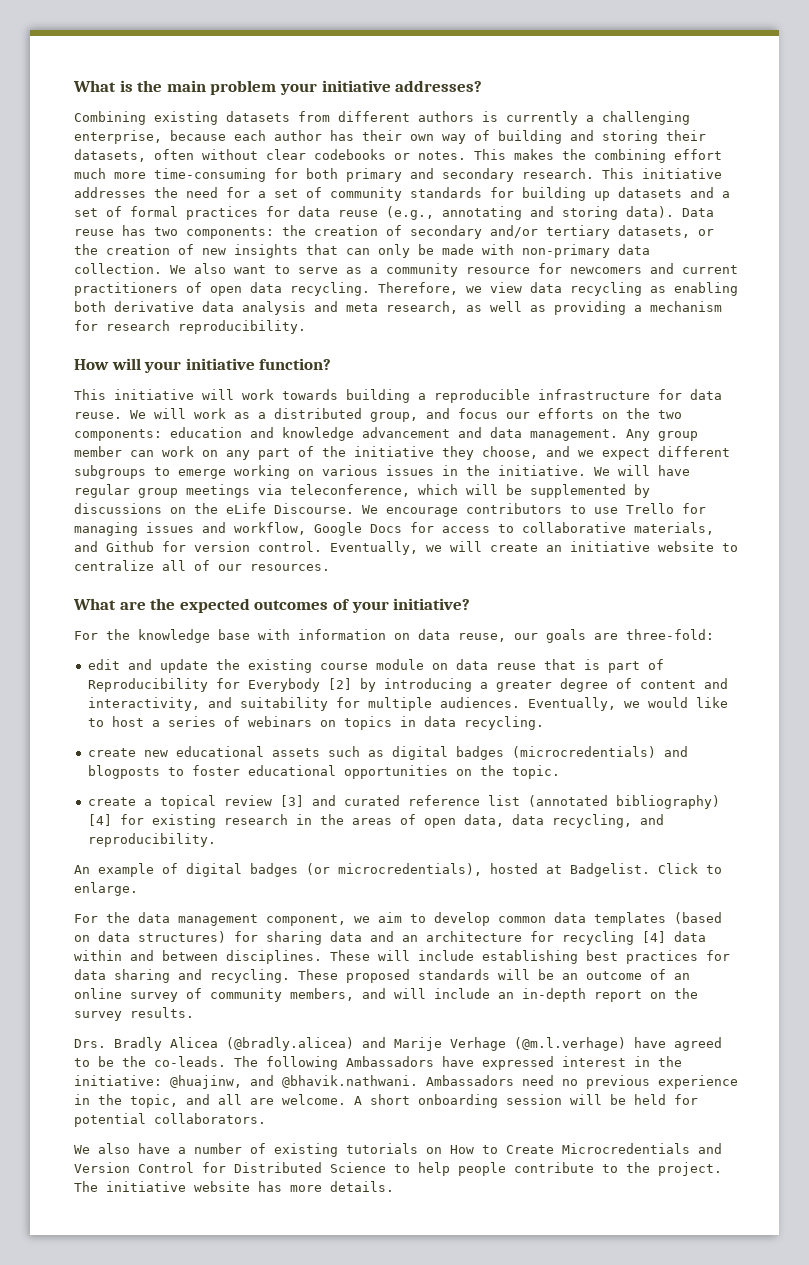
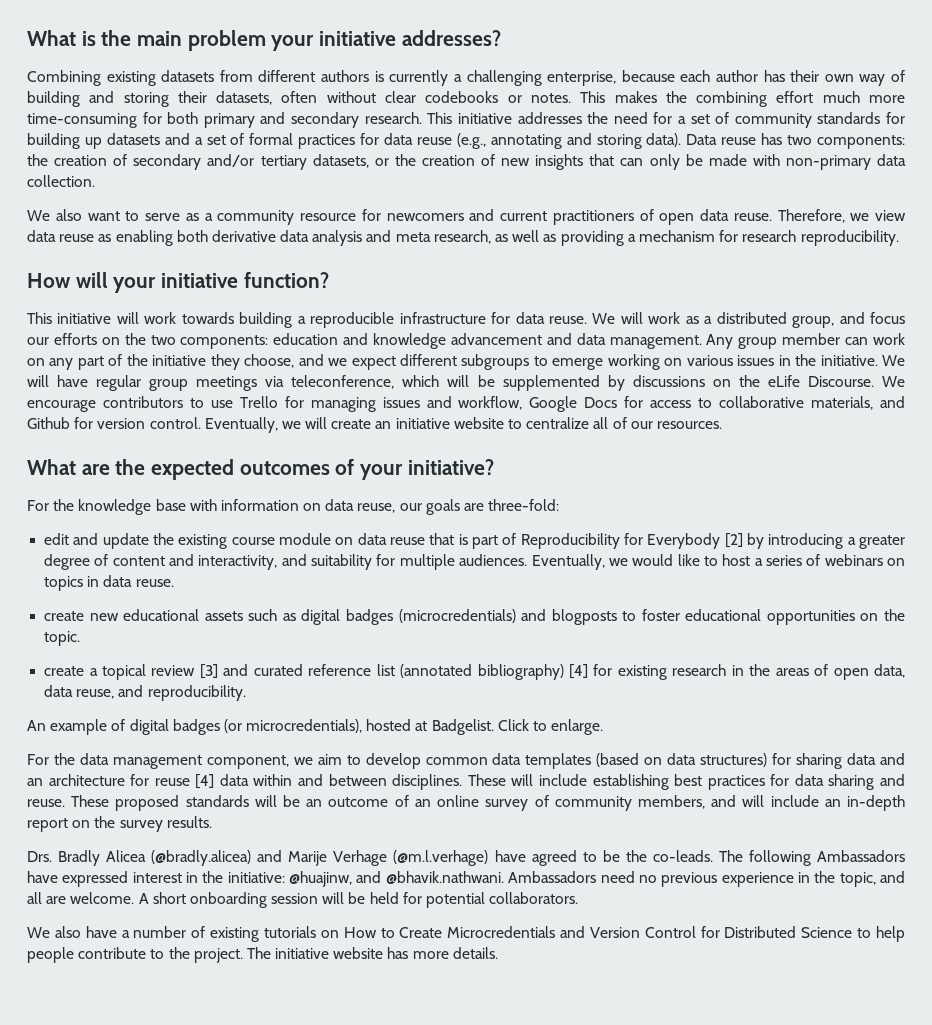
- Data reuse has two components: the creation of secondary and/or tertiary datasets, or the creation of new insights that can only be made with non-primary data collection. We also want to serve as a community resource for newcomers and current practitioners of open data recycling.
+ Data reuse has two components: the creation of secondary and/or tertiary datasets, or the creation of new insights that can only be made with non-primary data collection.
+ We also want to serve as a community resource for newcomers and current practitioners of open data reuse.
- Therefore, we view data recycling as enabling both derivative data analysis and meta research, as well as providing a mechanism for research reproducibility.
+ Therefore, we view data reuse as enabling both derivative data analysis and meta research, as well as providing a mechanism for research reproducibility.
- Eventually, we would like to host a series of webinars on topics in data recycling.
+ Eventually, we would like to host a series of webinars on topics in data reuse.
- create a topical review [3] and curated reference list (annotated bibliography) [4] for existing research in the areas of open data, data recycling, and reproducibility.
+ create a topical review [3] and curated reference list (annotated bibliography) [4] for existing research in the areas of open data, data reuse, and reproducibility.
- For the data management component, we aim to develop common data templates (based on data structures) for sharing data and an architecture for recycling [4] data within and between disciplines.
+ For the data management component, we aim to develop common data templates (based on data structures) for sharing data and an architecture for reuse [4] data within and between disciplines.
- These will include establishing best practices for data sharing and recycling.
+ These will include establishing best practices for data sharing and reuse.

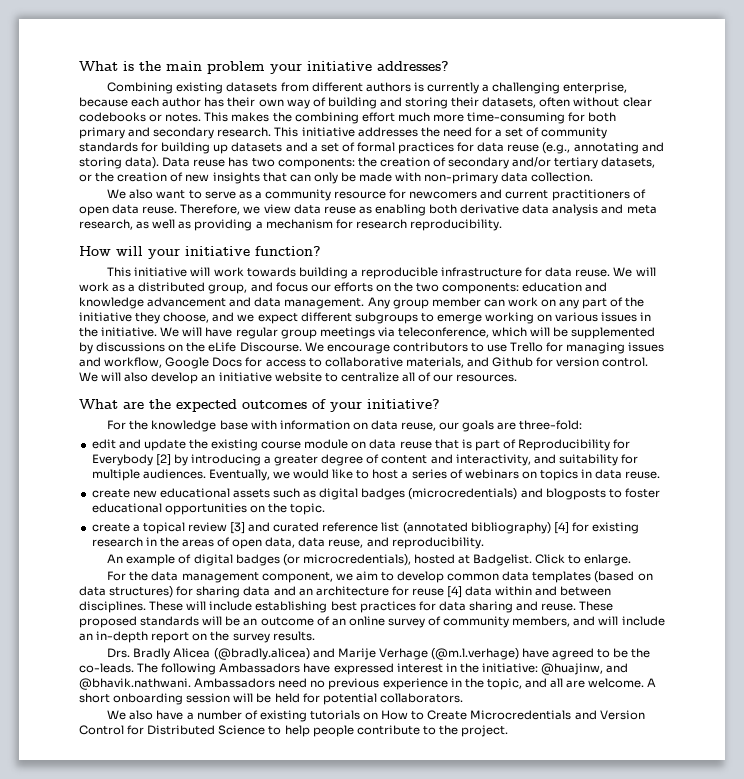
- Eventually, we will create an initiative website to centralize all of our resources.
+ We will also develop an initiative website to centralize all of our resources.
- The initiative website has more details.

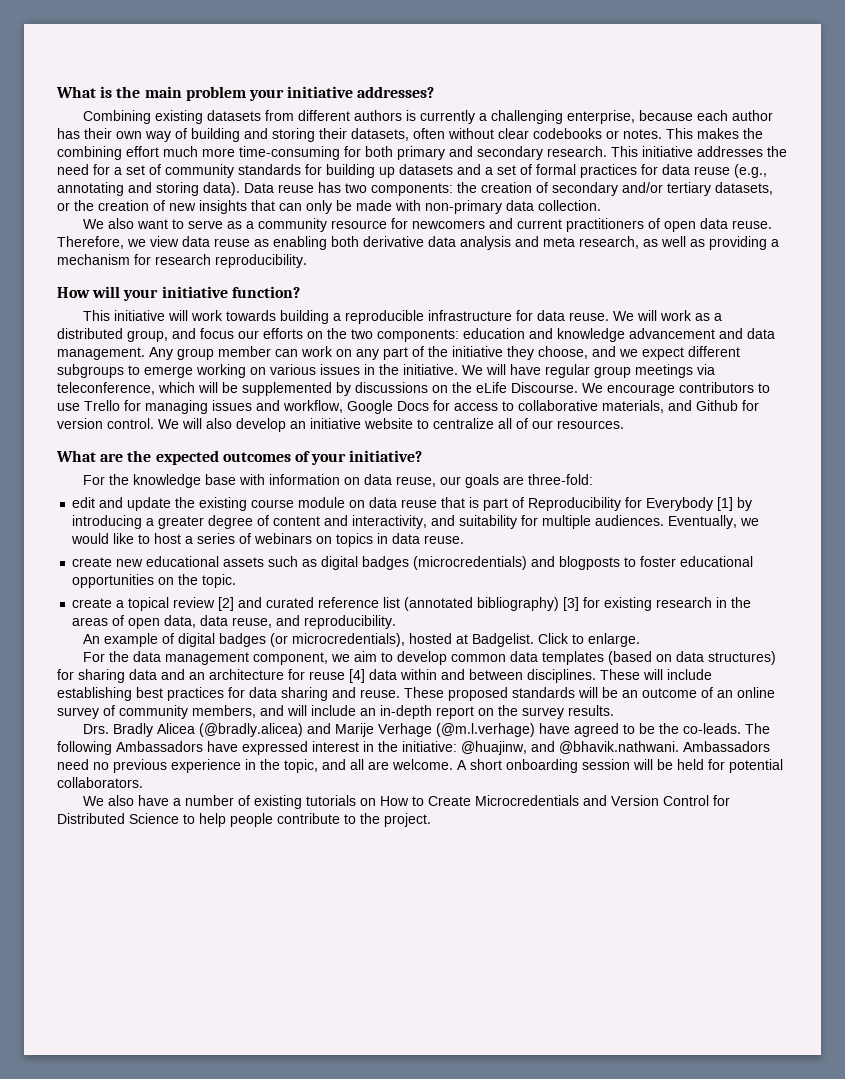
- edit and update the existing course module on data reuse that is part of Reproducibility for Everybody [2] by introducing a greater degree of content and interactivity, and suitability for multiple audiences.
+ edit and update the existing course module on data reuse that is part of Reproducibility for Everybody [1] by introducing a greater degree of content and interactivity, and suitability for multiple audiences.
- create a topical review [3] and curated reference list (annotated bibliography) [4] for existing research in the areas of open data, data reuse, and reproducibility.
+ create a topical review [2] and curated reference list (annotated bibliography) [3] for existing research in the areas of open data, data reuse, and reproducibility.

